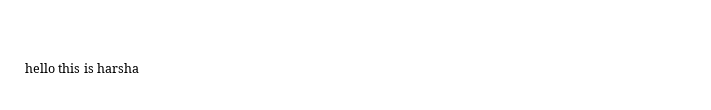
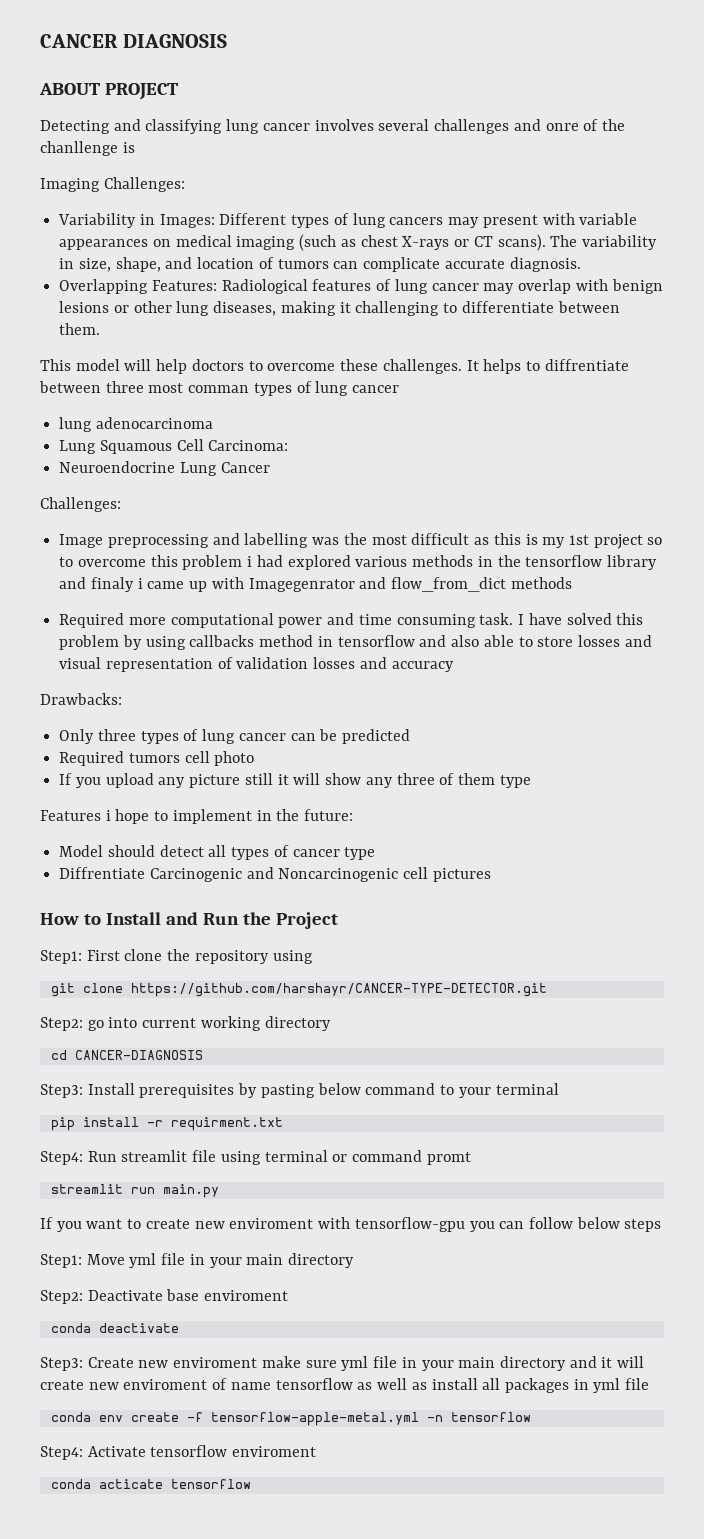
- hello this is harsha
+ CANCER DIAGNOSIS
+ ABOUT PROJECT
+ Detecting and classifying lung cancer involves several challenges and onre of the chanllenge is
+ Imaging Challenges:
+ Variability in Images: Different types of lung cancers may present with variable appearances on medical imaging (such as chest X-rays or CT scans). The variability in size, shape, and location of tumors can complicate accurate diagnosis.
+ Overlapping Features: Radiological features of lung cancer may overlap with benign lesions or other lung diseases, making it challenging to differentiate between them.
+ This model will help doctors to overcome these challenges. It helps to diffrentiate between three most comman types of lung cancer
+ lung adenocarcinoma
+ Lung Squamous Cell Carcinoma:
+ Neuroendocrine Lung Cancer
+ Challenges:
+ Image preprocessing and labelling was the most difficult as this is my 1st project so to overcome this problem i had explored various methods in the tensorflow library and finaly i came up with Imagegenrator and flow_from_dict methods
+ Required more computational power and time consuming task. I have solved this problem by using callbacks method in tensorflow and also able to store losses and visual representation of validation losses and accuracy
+ Drawbacks:
+ Only three types of lung cancer can be predicted
+ Required tumors cell photo
+ If you upload any picture still it will show any three of them type
+ Features i hope to implement in the future:
+ Model should detect all types of cancer type
+ Diffrentiate Carcinogenic and Noncarcinogenic cell pictures
+ How to Install and Run the Project
+ Step1: First clone the repository using
+ git clone https://github.com/harshayr/CANCER-TYPE-DETECTOR.git
+ Step2: go into current working directory
+ cd CANCER-DIAGNOSIS
+ Step3: Install prerequisites by pasting below command to your terminal
+ pip install -r requirment.txt
+ Step4: Run streamlit file using terminal or command promt
+ streamlit run main.py
+ If you want to create new enviroment with tensorflow-gpu you can follow below steps
+ Step1: Move yml file in your main directory
+ Step2: Deactivate base enviroment
+ conda deactivate
+ Step3: Create new enviroment make sure yml file in your main directory and it will create new enviroment of name tensorflow as well as install all packages in yml file
+ conda env create -f tensorflow-apple-metal.yml -n tensorflow
+ Step4: Activate tensorflow enviroment
+ conda acticate tensorflow

